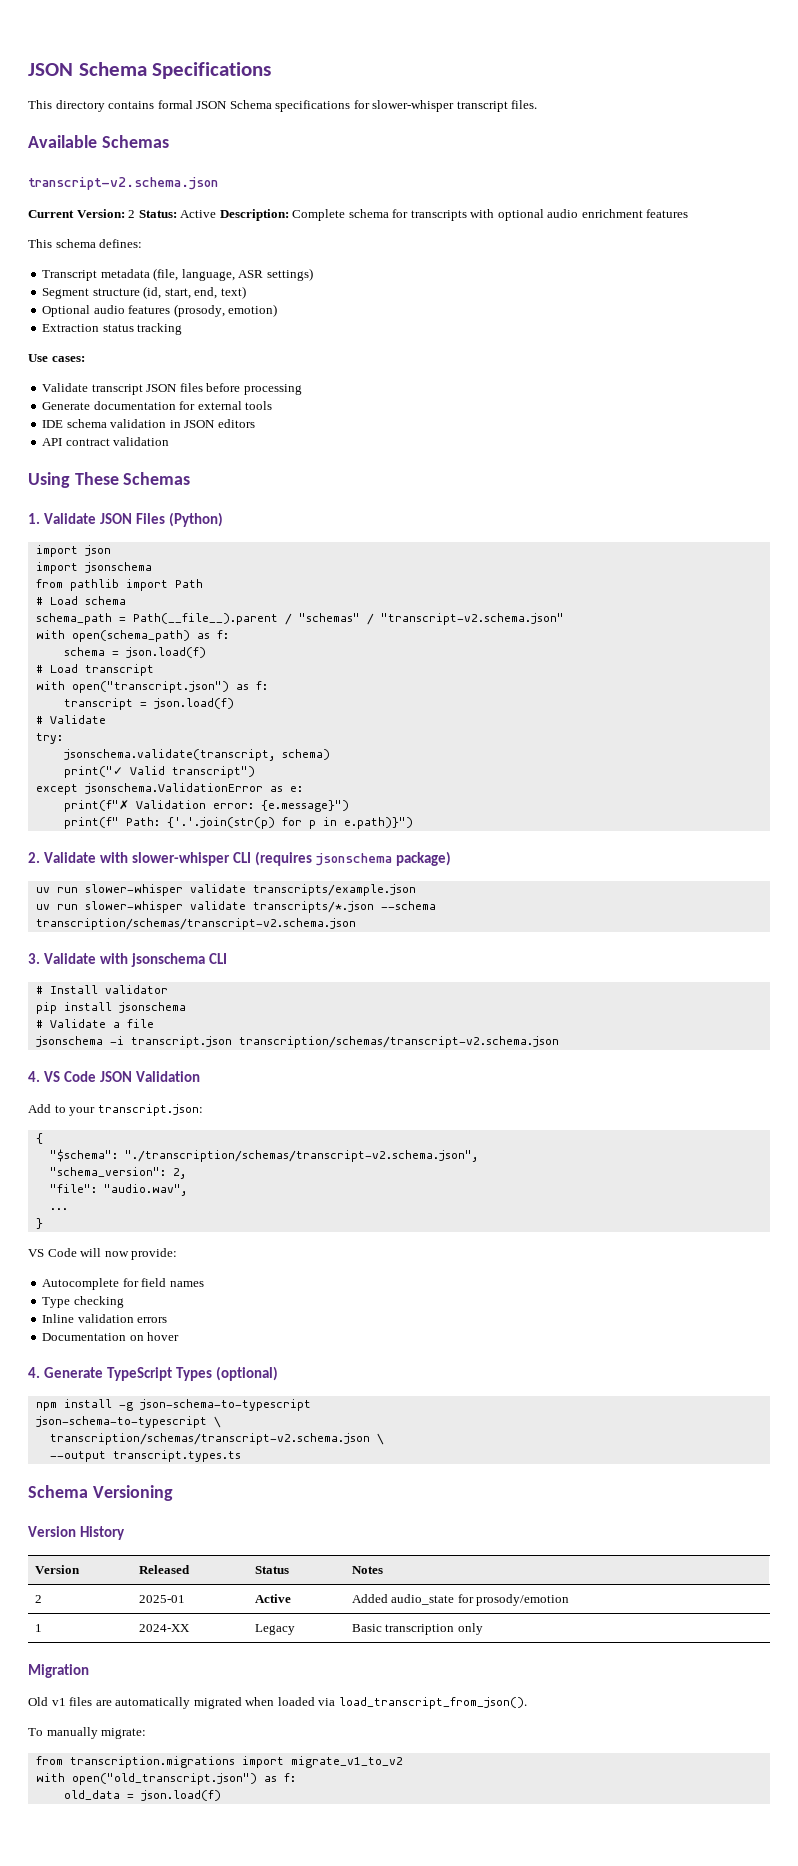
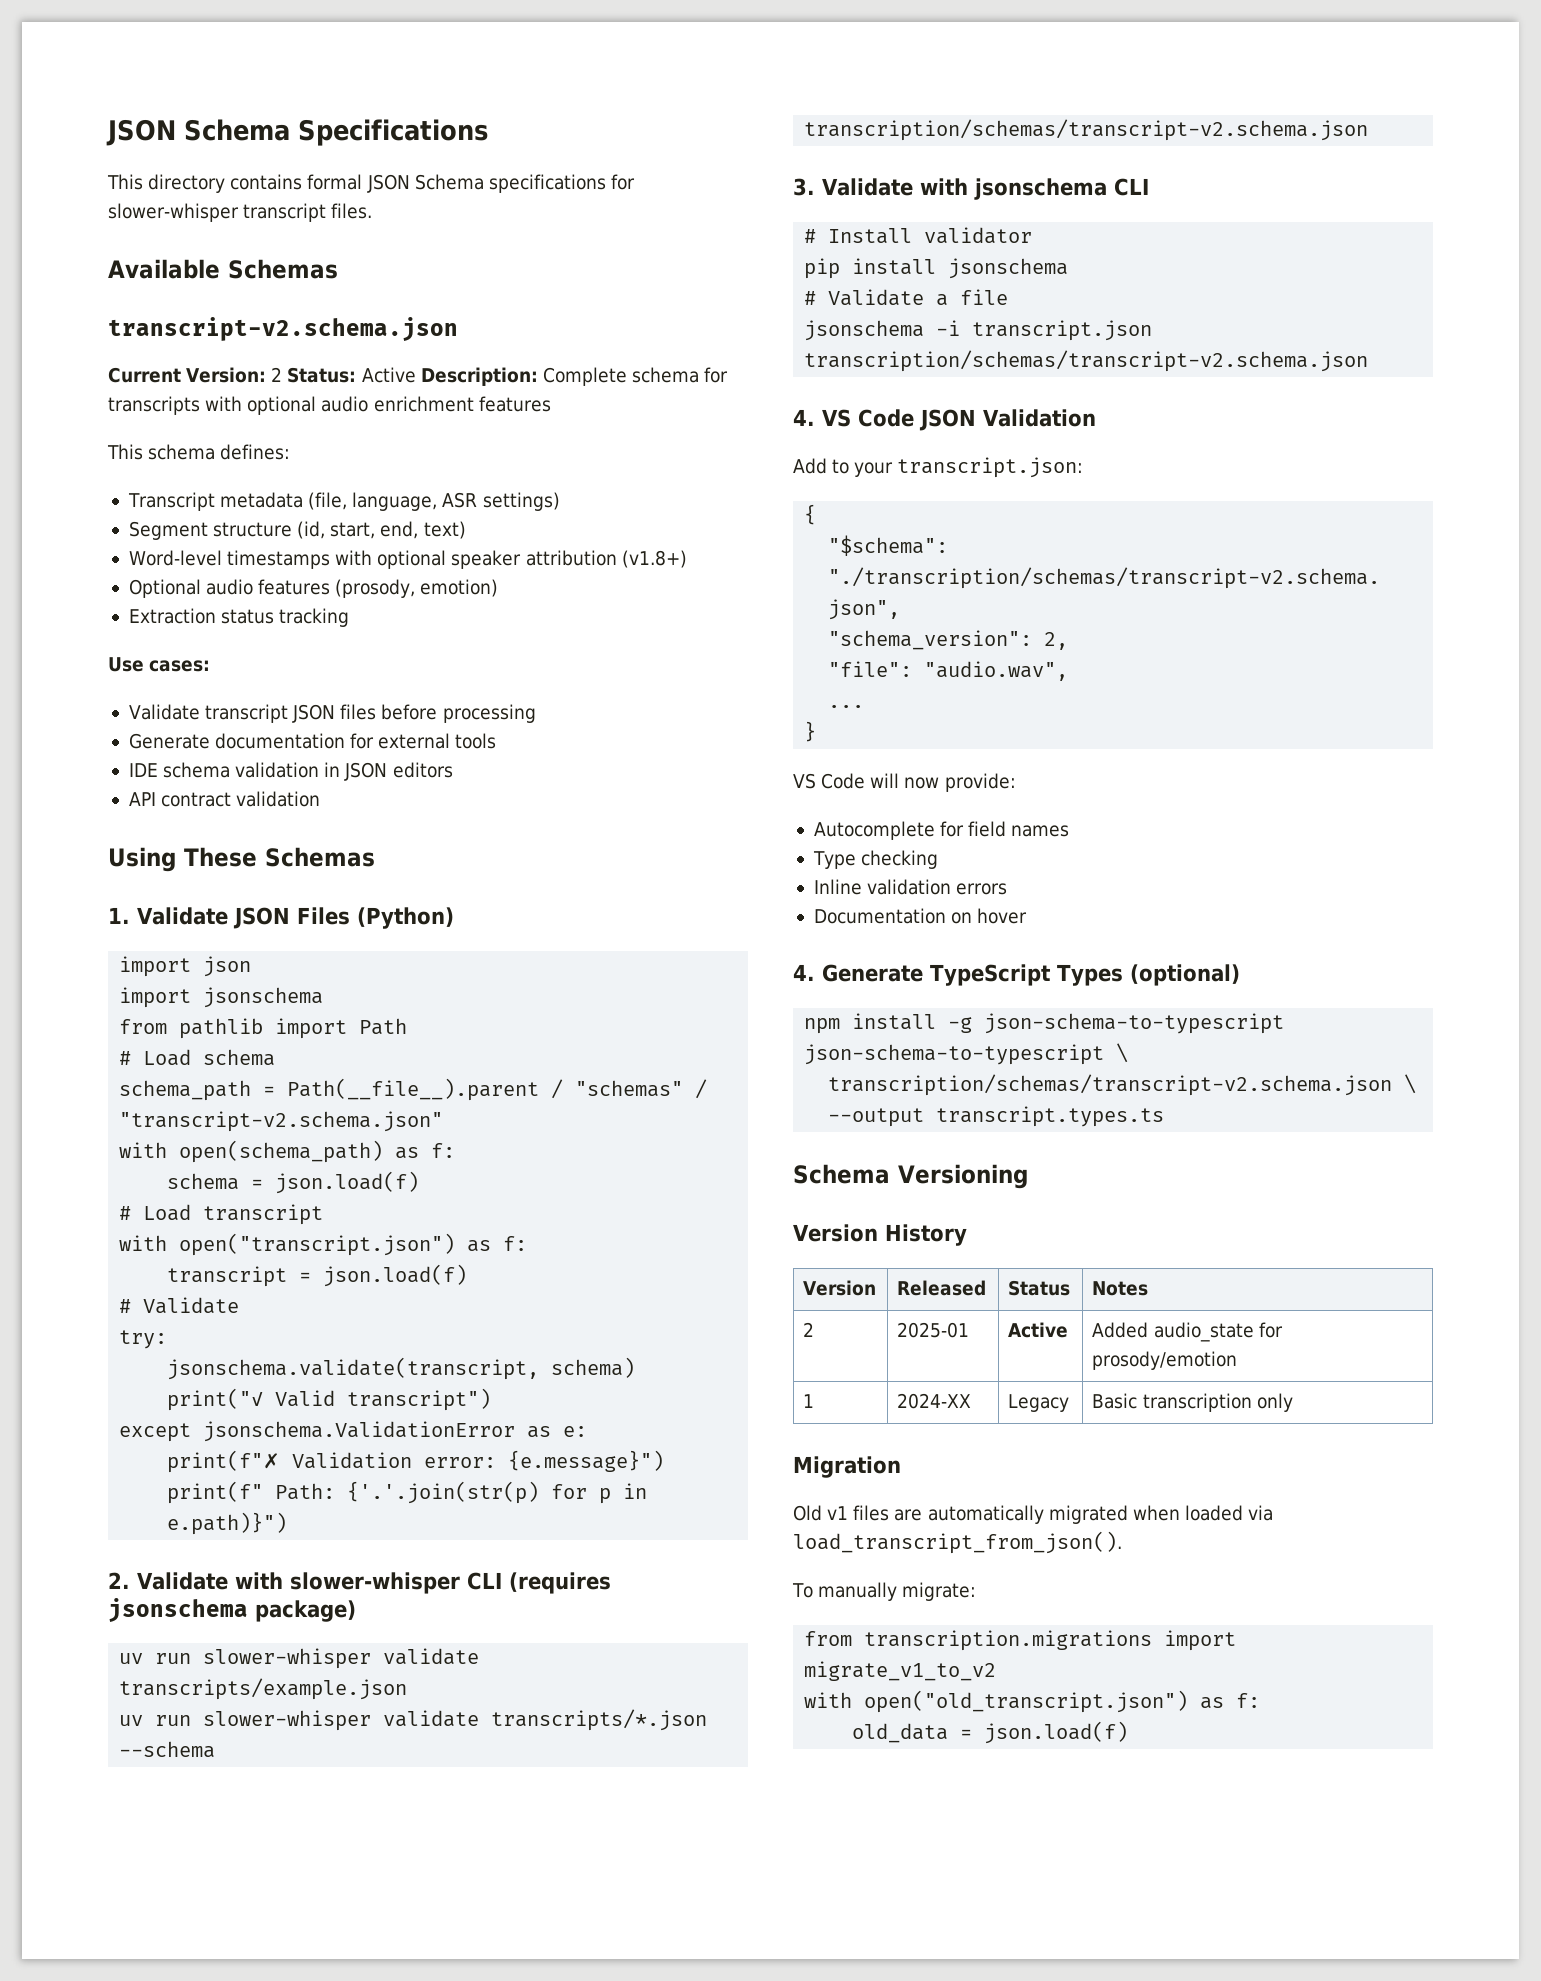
+ Word-level timestamps with optional speaker attribution (v1.8+)

